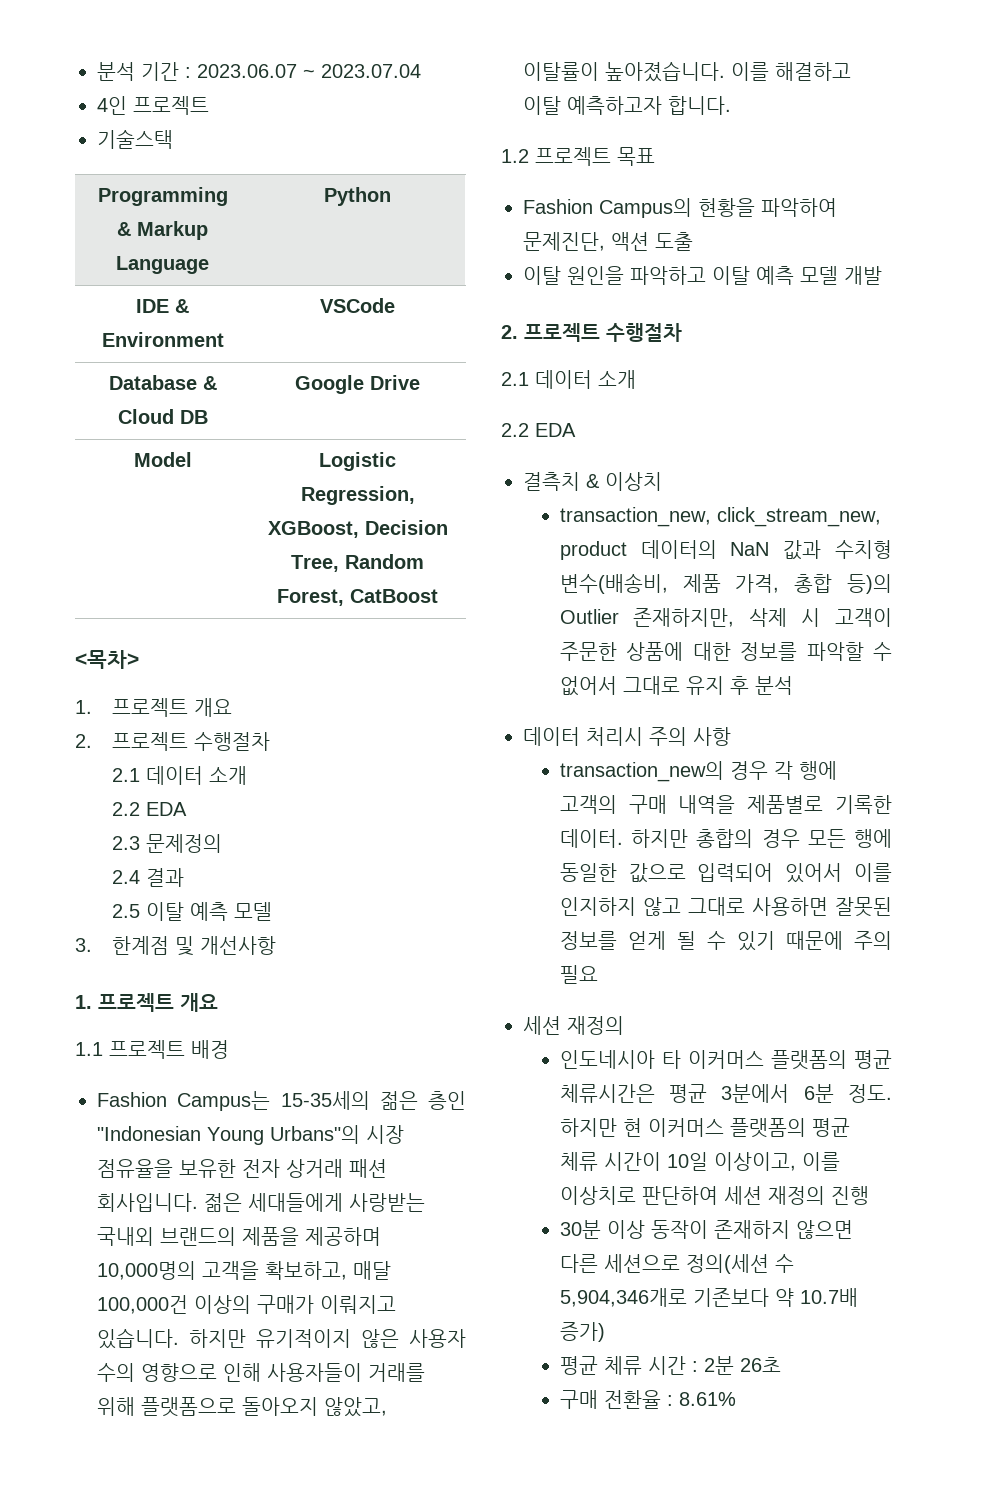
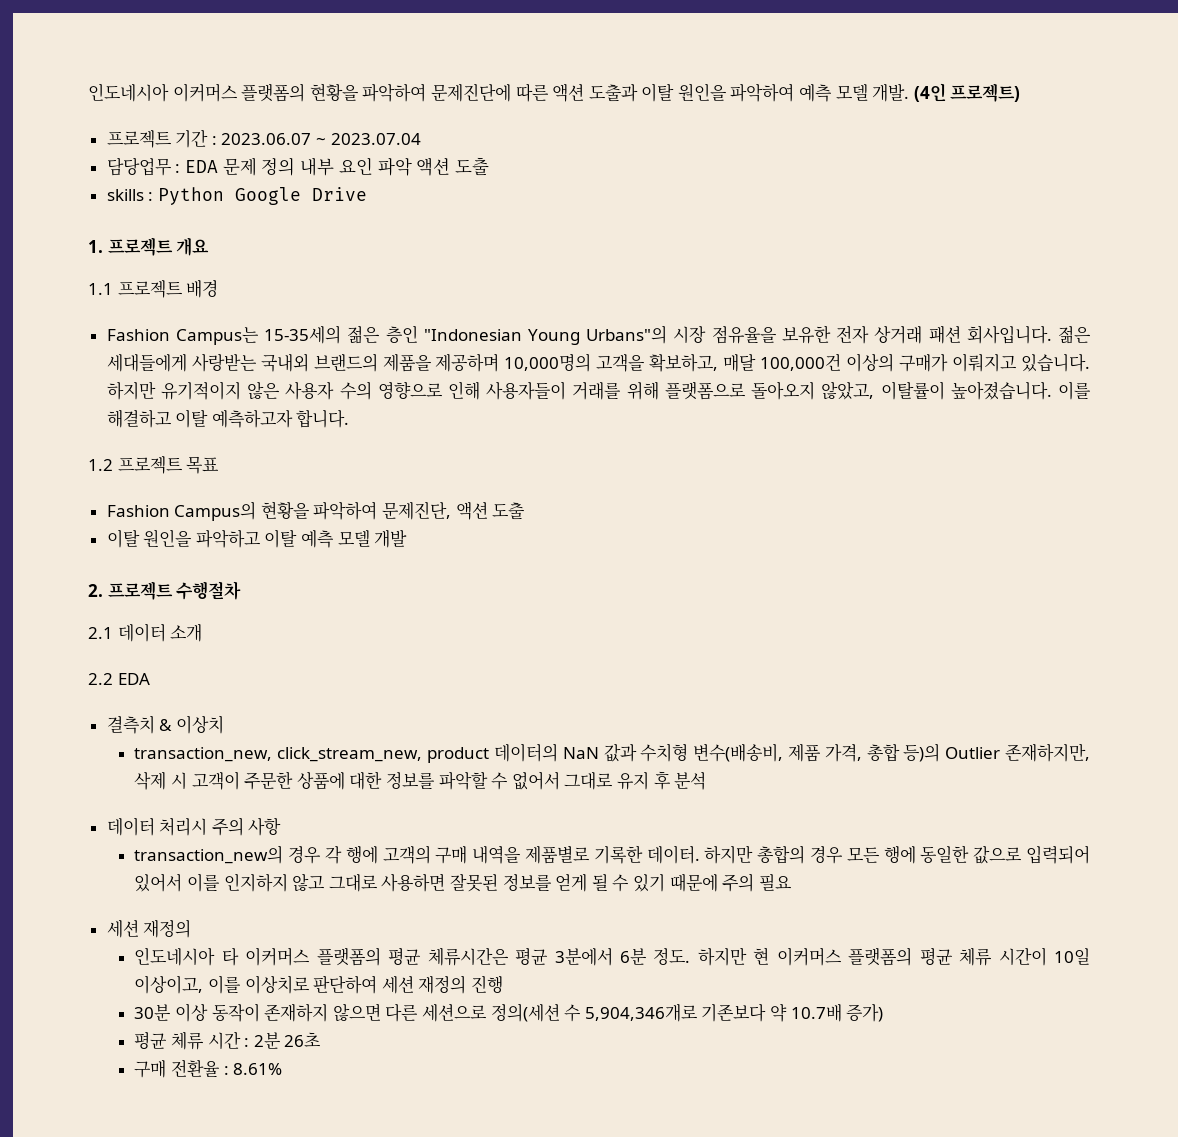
- 분석 기간 : 2023.06.07 ~ 2023.07.04
+ 인도네시아 이커머스 플랫폼의 현황을 파악하여 문제진단에 따른 액션 도출과 이탈 원인을 파악하여 예측 모델 개발. (4인 프로젝트)
+ 프로젝트 기간 : 2023.06.07 ~ 2023.07.04
- 4인 프로젝트
- 기술스택
- Programming & Markup Language | Python
- IDE & Environment | VSCode
- Database & Cloud DB | Google Drive
- Model | Logistic Regression, XGBoost, Decision Tree, Random Forest, CatBoost
- <목차>
- 1. 프로젝트 개요
- 2. 프로젝트 수행절차
- 2.1 데이터 소개
- 2.2 EDA
- 2.3 문제정의
- 2.4 결과
- 2.5 이탈 예측 모델
- 3. 한계점 및 개선사항
+ 담당업무 : EDA 문제 정의 내부 요인 파악 액션 도출
+ skills : Python Google Drive

